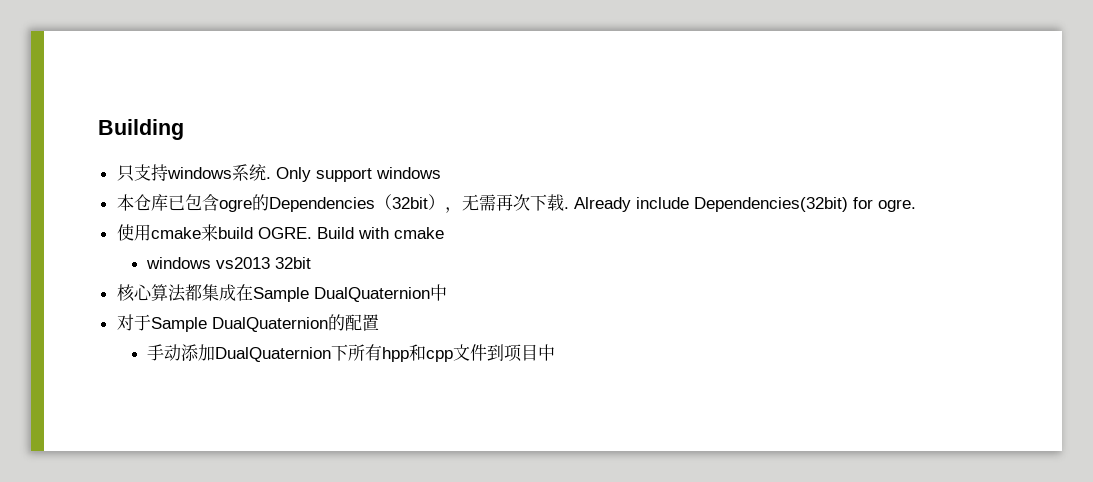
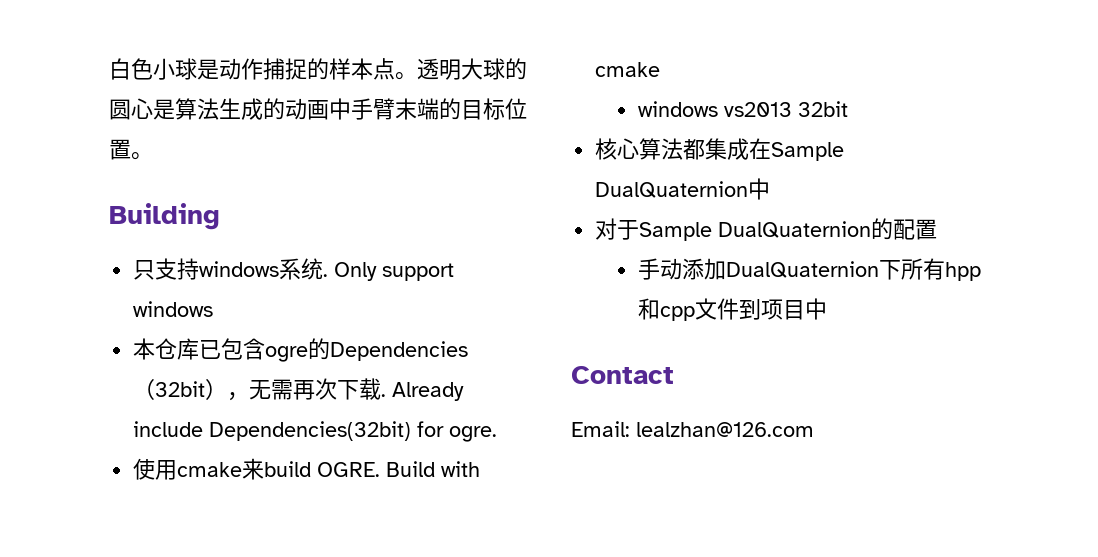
+ 白色小球是动作捕捉的样本点。透明大球的圆心是算法生成的动画中手臂末端的目标位置。
+ Contact
+ Email: lealzhan@126.com

